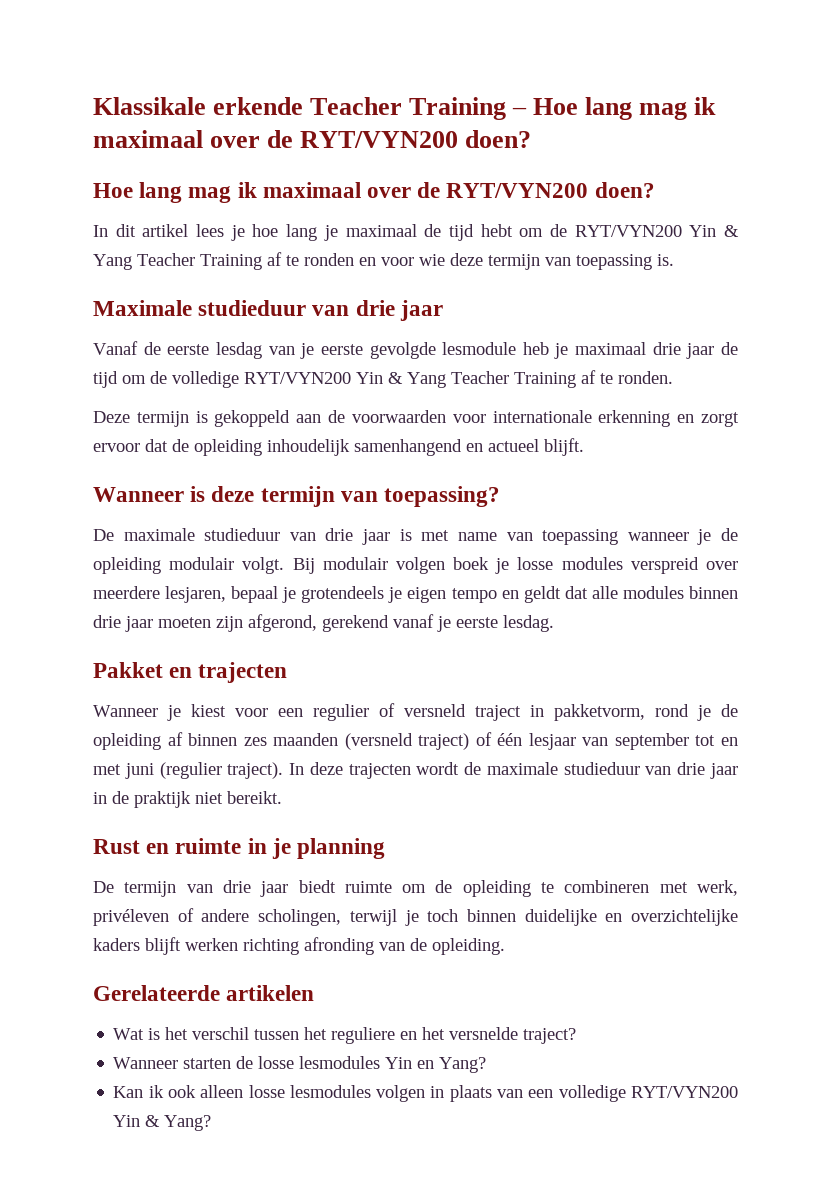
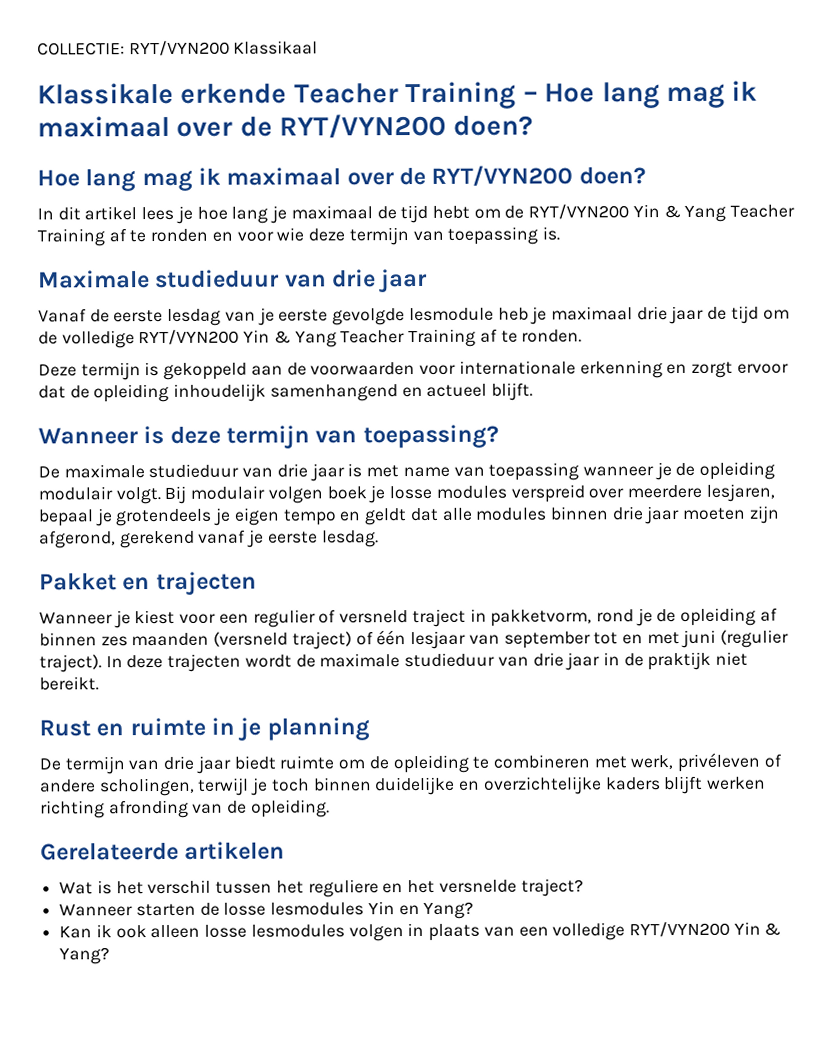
+ COLLECTIE: RYT/VYN200 Klassikaal

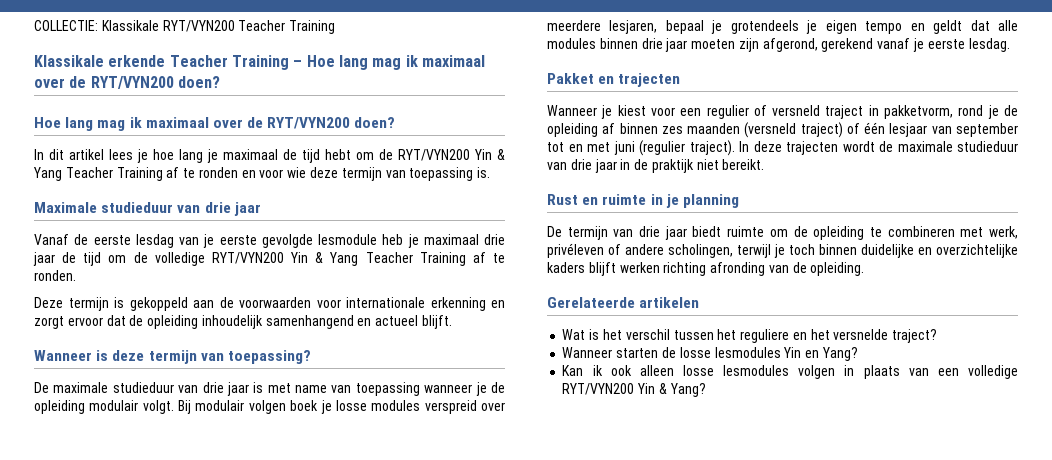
- COLLECTIE: RYT/VYN200 Klassikaal
+ COLLECTIE: Klassikale RYT/VYN200 Teacher Training

